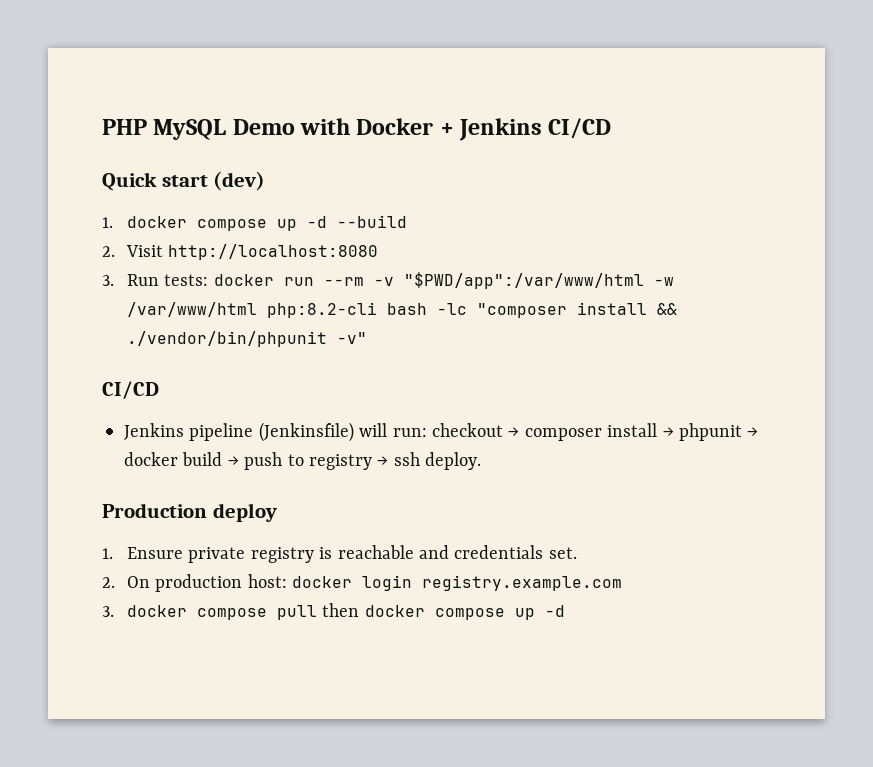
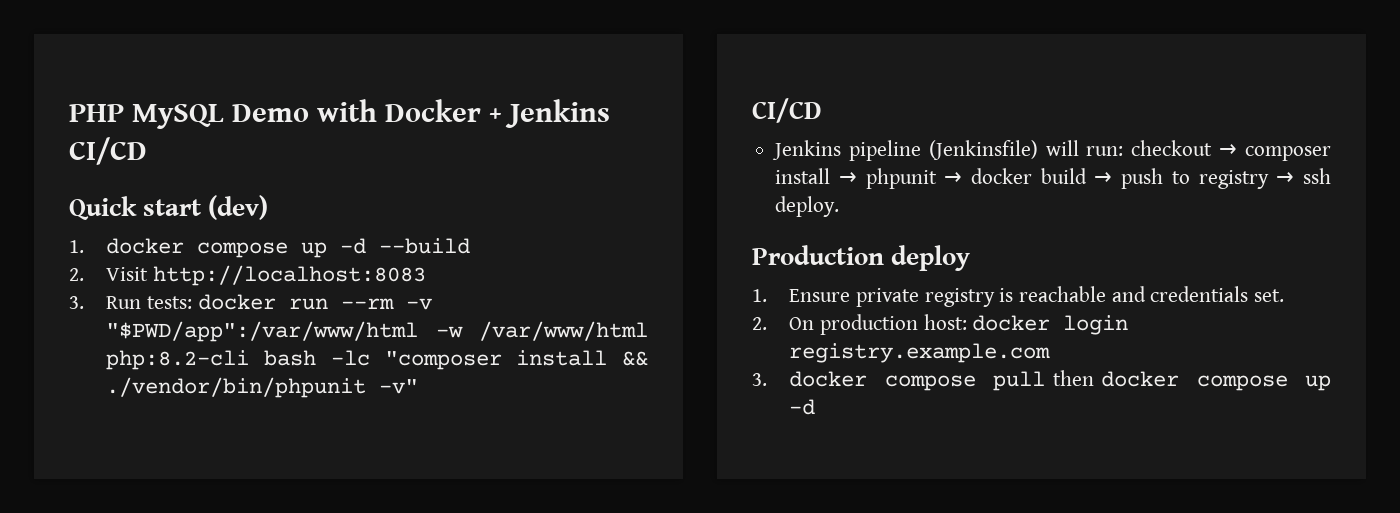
- 2. Visit http://localhost:8080
+ 2. Visit http://localhost:8083

